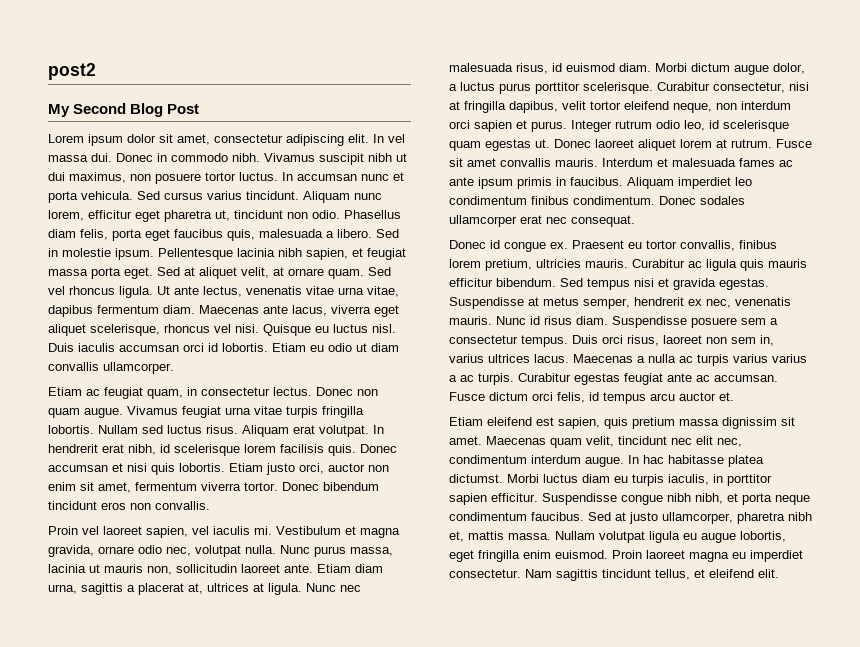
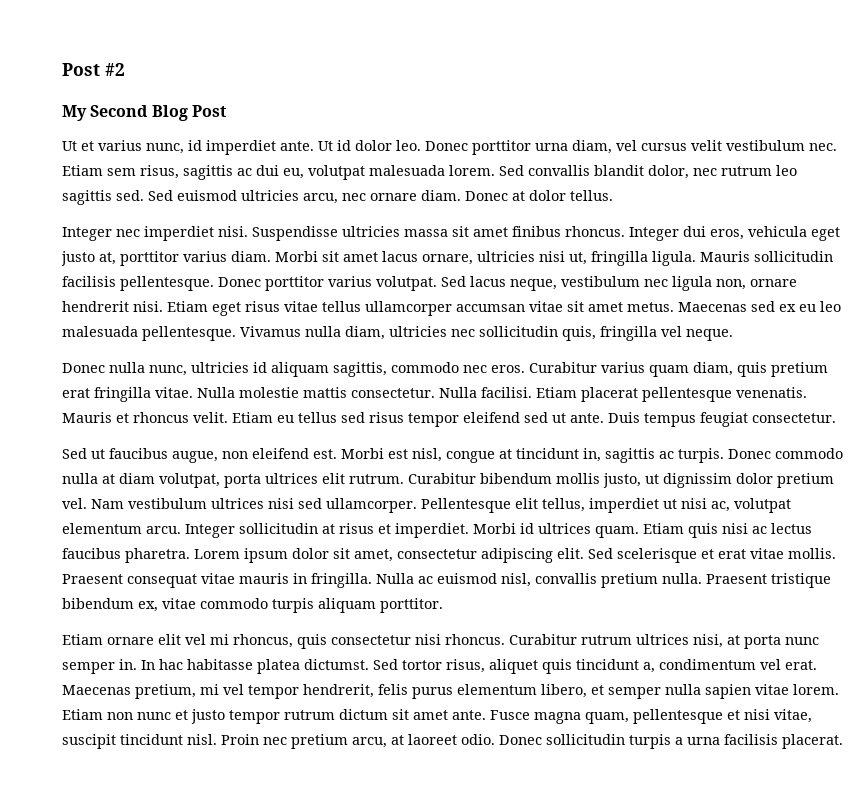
- post2
+ Post #2
+ Ut et varius nunc, id imperdiet ante. Ut id dolor leo. Donec porttitor urna diam, vel cursus velit vestibulum nec. Etiam sem risus, sagittis ac dui eu, volutpat malesuada lorem. Sed convallis blandit dolor, nec rutrum leo sagittis sed. Sed euismod ultricies arcu, nec ornare diam. Donec at dolor tellus.
+ Integer nec imperdiet nisi. Suspendisse ultricies massa sit amet finibus rhoncus. Integer dui eros, vehicula eget justo at, porttitor varius diam. Morbi sit amet lacus ornare, ultricies nisi ut, fringilla ligula. Mauris sollicitudin facilisis pellentesque. Donec porttitor varius volutpat. Sed lacus neque, vestibulum nec ligula non, ornare hendrerit nisi. Etiam eget risus vitae tellus ullamcorper accumsan vitae sit amet metus. Maecenas sed ex eu leo malesuada pellentesque. Vivamus nulla diam, ultricies nec sollicitudin quis, fringilla vel neque.
+ Donec nulla nunc, ultricies id aliquam sagittis, commodo nec eros. Curabitur varius quam diam, quis pretium erat fringilla vitae. Nulla molestie mattis consectetur. Nulla facilisi. Etiam placerat pellentesque venenatis. Mauris et rhoncus velit. Etiam eu tellus sed risus tempor eleifend sed ut ante. Duis tempus feugiat consectetur.
+ Sed ut faucibus augue, non eleifend est. Morbi est nisl, congue at tincidunt in, sagittis ac turpis. Donec commodo nulla at diam volutpat, porta ultrices elit rutrum. Curabitur bibendum mollis justo, ut dignissim dolor pretium vel. Nam vestibulum ultrices nisi sed ullamcorper. Pellentesque elit tellus, imperdiet ut nisi ac, volutpat elementum arcu. Integer sollicitudin at risus et imperdiet. Morbi id ultrices quam. Etiam quis nisi ac lectus faucibus pharetra.
- In vel massa dui. Donec in commodo nibh. Vivamus suscipit nibh ut dui maximus, non posuere tortor luctus. In accumsan nunc et porta vehicula. Sed cursus varius tincidunt. Aliquam nunc lorem, efficitur eget pharetra ut, tincidunt non odio. Phasellus diam felis, porta eget faucibus quis, malesuada a libero. Sed in molestie ipsum. Pellentesque lacinia nibh sapien, et feugiat massa porta eget. Sed at aliquet velit, at ornare quam. Sed vel rhoncus ligula. Ut ante lectus, venenatis vitae urna vitae, dapibus fermentum diam. Maecenas ante lacus, viverra eget aliquet scelerisque, rhoncus vel nisi. Quisque eu luctus nisl. Duis iaculis accumsan orci id lobortis. Etiam eu odio ut diam convallis ullamcorper.
- Etiam ac feugiat quam, in consectetur lectus. Donec non quam augue. Vivamus feugiat urna vitae turpis fringilla lobortis. Nullam sed luctus risus. Aliquam erat volutpat. In hendrerit erat nibh, id scelerisque lorem facilisis quis. Donec accumsan et nisi quis lobortis. Etiam justo orci, auctor non enim sit amet, fermentum viverra tortor. Donec bibendum tincidunt eros non convallis.
- Proin vel laoreet sapien, vel iaculis mi. Vestibulum et magna gravida, ornare odio nec, volutpat nulla. Nunc purus massa, lacinia ut mauris non, sollicitudin laoreet ante. Etiam diam urna, sagittis a placerat at, ultrices at ligula. Nunc nec malesuada risus, id euismod diam. Morbi dictum augue dolor, a luctus purus porttitor scelerisque. Curabitur consectetur, nisi at fringilla dapibus, velit tortor eleifend neque, non interdum orci sapien et purus. Integer rutrum odio leo, id scelerisque quam egestas ut. Donec laoreet aliquet lorem at rutrum. Fusce sit amet convallis mauris. Interdum et malesuada fames ac ante ipsum primis in faucibus. Aliquam imperdiet leo condimentum finibus condimentum. Donec sodales ullamcorper erat nec consequat.
- Donec id congue ex. Praesent eu tortor convallis, finibus lorem pretium, ultricies mauris. Curabitur ac ligula quis mauris efficitur bibendum. Sed tempus nisi et gravida egestas. Suspendisse at metus semper, hendrerit ex nec, venenatis mauris. Nunc id risus diam. Suspendisse posuere sem a consectetur tempus. Duis orci risus, laoreet non sem in, varius ultrices lacus. Maecenas a nulla ac turpis varius varius a ac turpis. Curabitur egestas feugiat ante ac accumsan. Fusce dictum orci felis, id tempus arcu auctor et.
- Etiam eleifend est sapien, quis pretium massa dignissim sit amet. Maecenas quam velit, tincidunt nec elit nec, condimentum interdum augue.
+ Sed scelerisque et erat vitae mollis. Praesent consequat vitae mauris in fringilla. Nulla ac euismod nisl, convallis pretium nulla. Praesent tristique bibendum ex, vitae commodo turpis aliquam porttitor.
+ Etiam ornare elit vel mi rhoncus, quis consectetur nisi rhoncus. Curabitur rutrum ultrices nisi, at porta nunc semper in.
- Morbi luctus diam eu turpis iaculis, in porttitor sapien efficitur. Suspendisse congue nibh nibh, et porta neque condimentum faucibus. Sed at justo ullamcorper, pharetra nibh et, mattis massa. Nullam volutpat ligula eu augue lobortis, eget fringilla enim euismod. Proin laoreet magna eu imperdiet consectetur. Nam sagittis tincidunt tellus, et eleifend elit.
+ Sed tortor risus, aliquet quis tincidunt a, condimentum vel erat. Maecenas pretium, mi vel tempor hendrerit, felis purus elementum libero, et semper nulla sapien vitae lorem. Etiam non nunc et justo tempor rutrum dictum sit amet ante. Fusce magna quam, pellentesque et nisi vitae, suscipit tincidunt nisl. Proin nec pretium arcu, at laoreet odio. Donec sollicitudin turpis a urna facilisis placerat.

